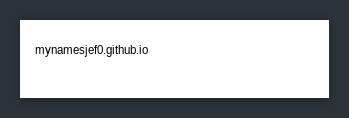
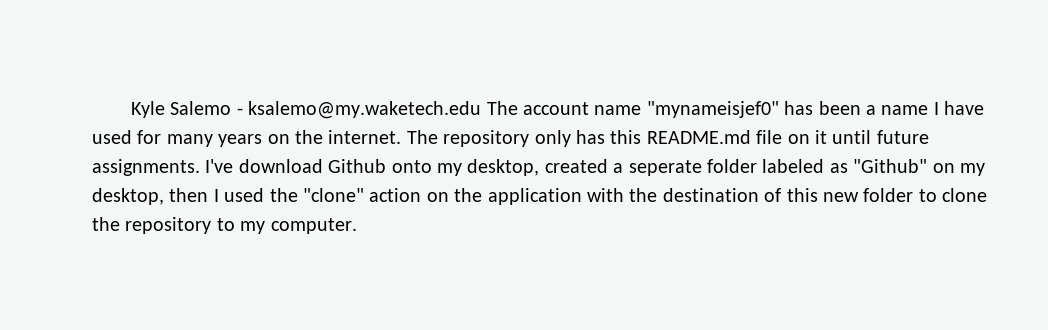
- mynamesjef0.github.io
+ Kyle Salemo - ksalemo@my.waketech.edu The account name "mynameisjef0" has been a name I have used for many years on the internet. The repository only has this README.md file on it until future assignments. I've download Github onto my desktop, created a seperate folder labeled as "Github" on my desktop, then I used the "clone" action on the application with the destination of this new folder to clone the repository to my computer.

